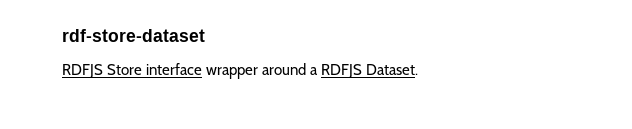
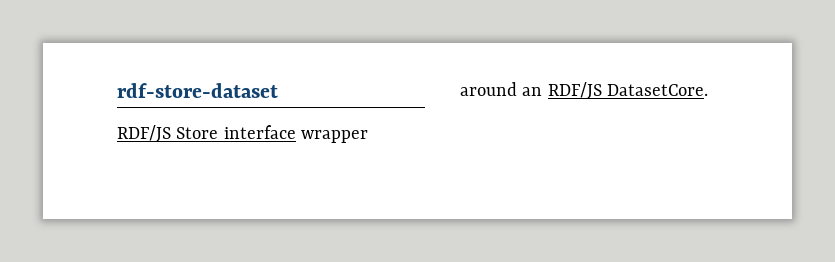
- RDFJS Store interface wrapper around a RDFJS Dataset.
+ RDF/JS Store interface wrapper around an RDF/JS DatasetCore.

